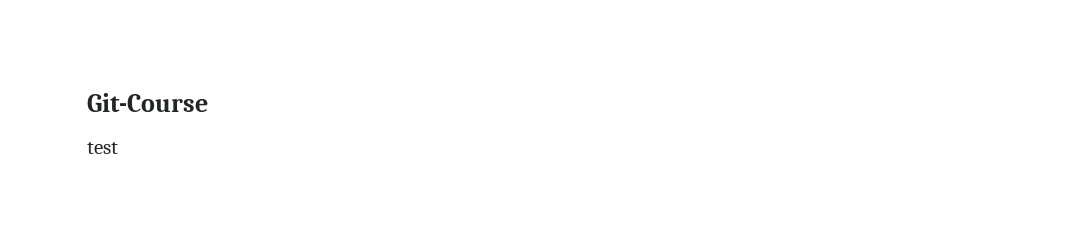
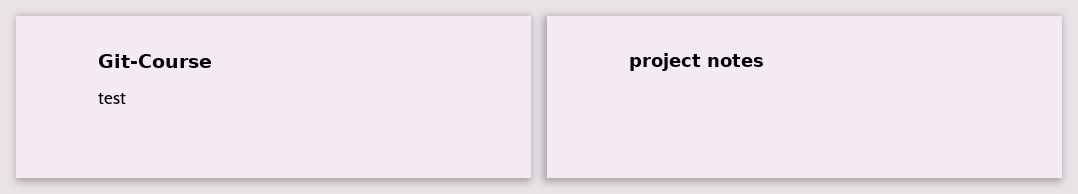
+ project notes

